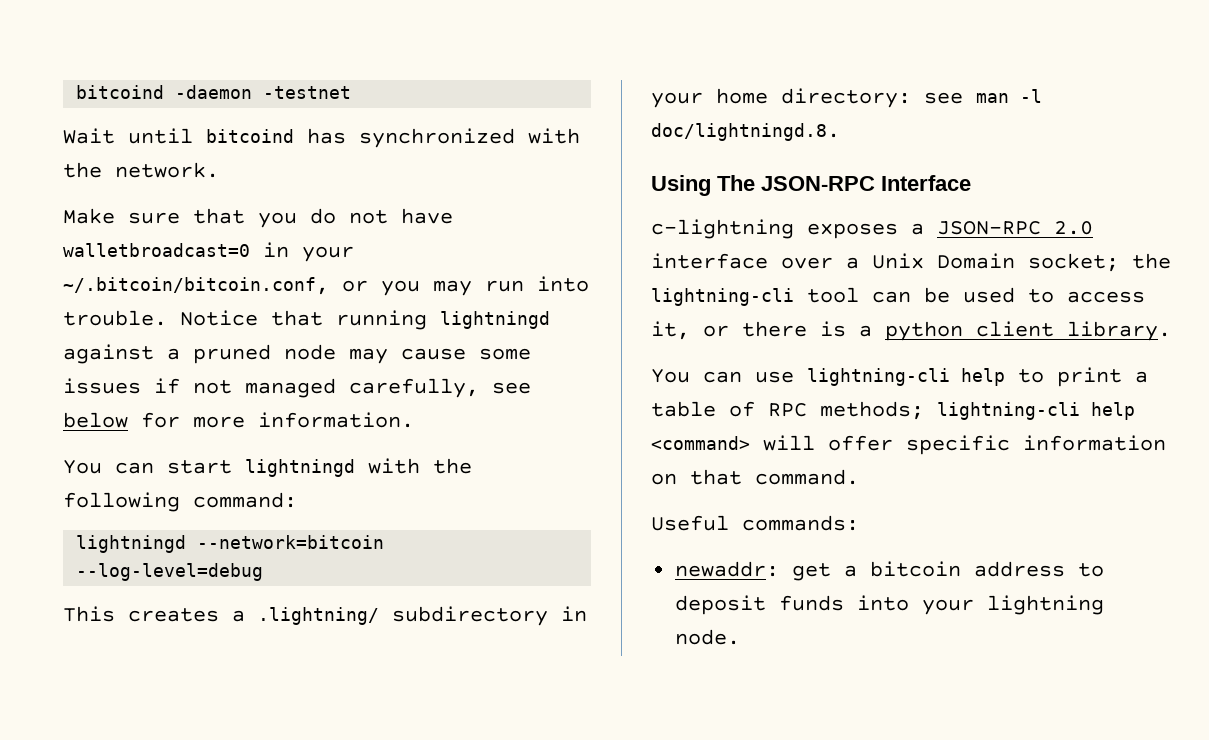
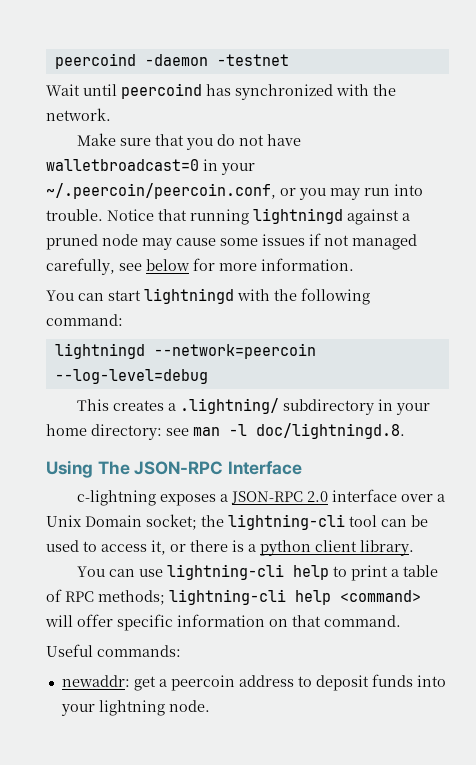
- bitcoind -daemon -testnet
+ peercoind -daemon -testnet
- Wait until bitcoind has synchronized with the network.
+ Wait until peercoind has synchronized with the network.
- Make sure that you do not have walletbroadcast=0 in your ~/.bitcoin/bitcoin.conf, or you may run into trouble.
+ Make sure that you do not have walletbroadcast=0 in your ~/.peercoin/peercoin.conf, or you may run into trouble.
- lightningd --network=bitcoin --log-level=debug
+ lightningd --network=peercoin --log-level=debug
- newaddr: get a bitcoin address to deposit funds into your lightning node.
+ newaddr: get a peercoin address to deposit funds into your lightning node.

